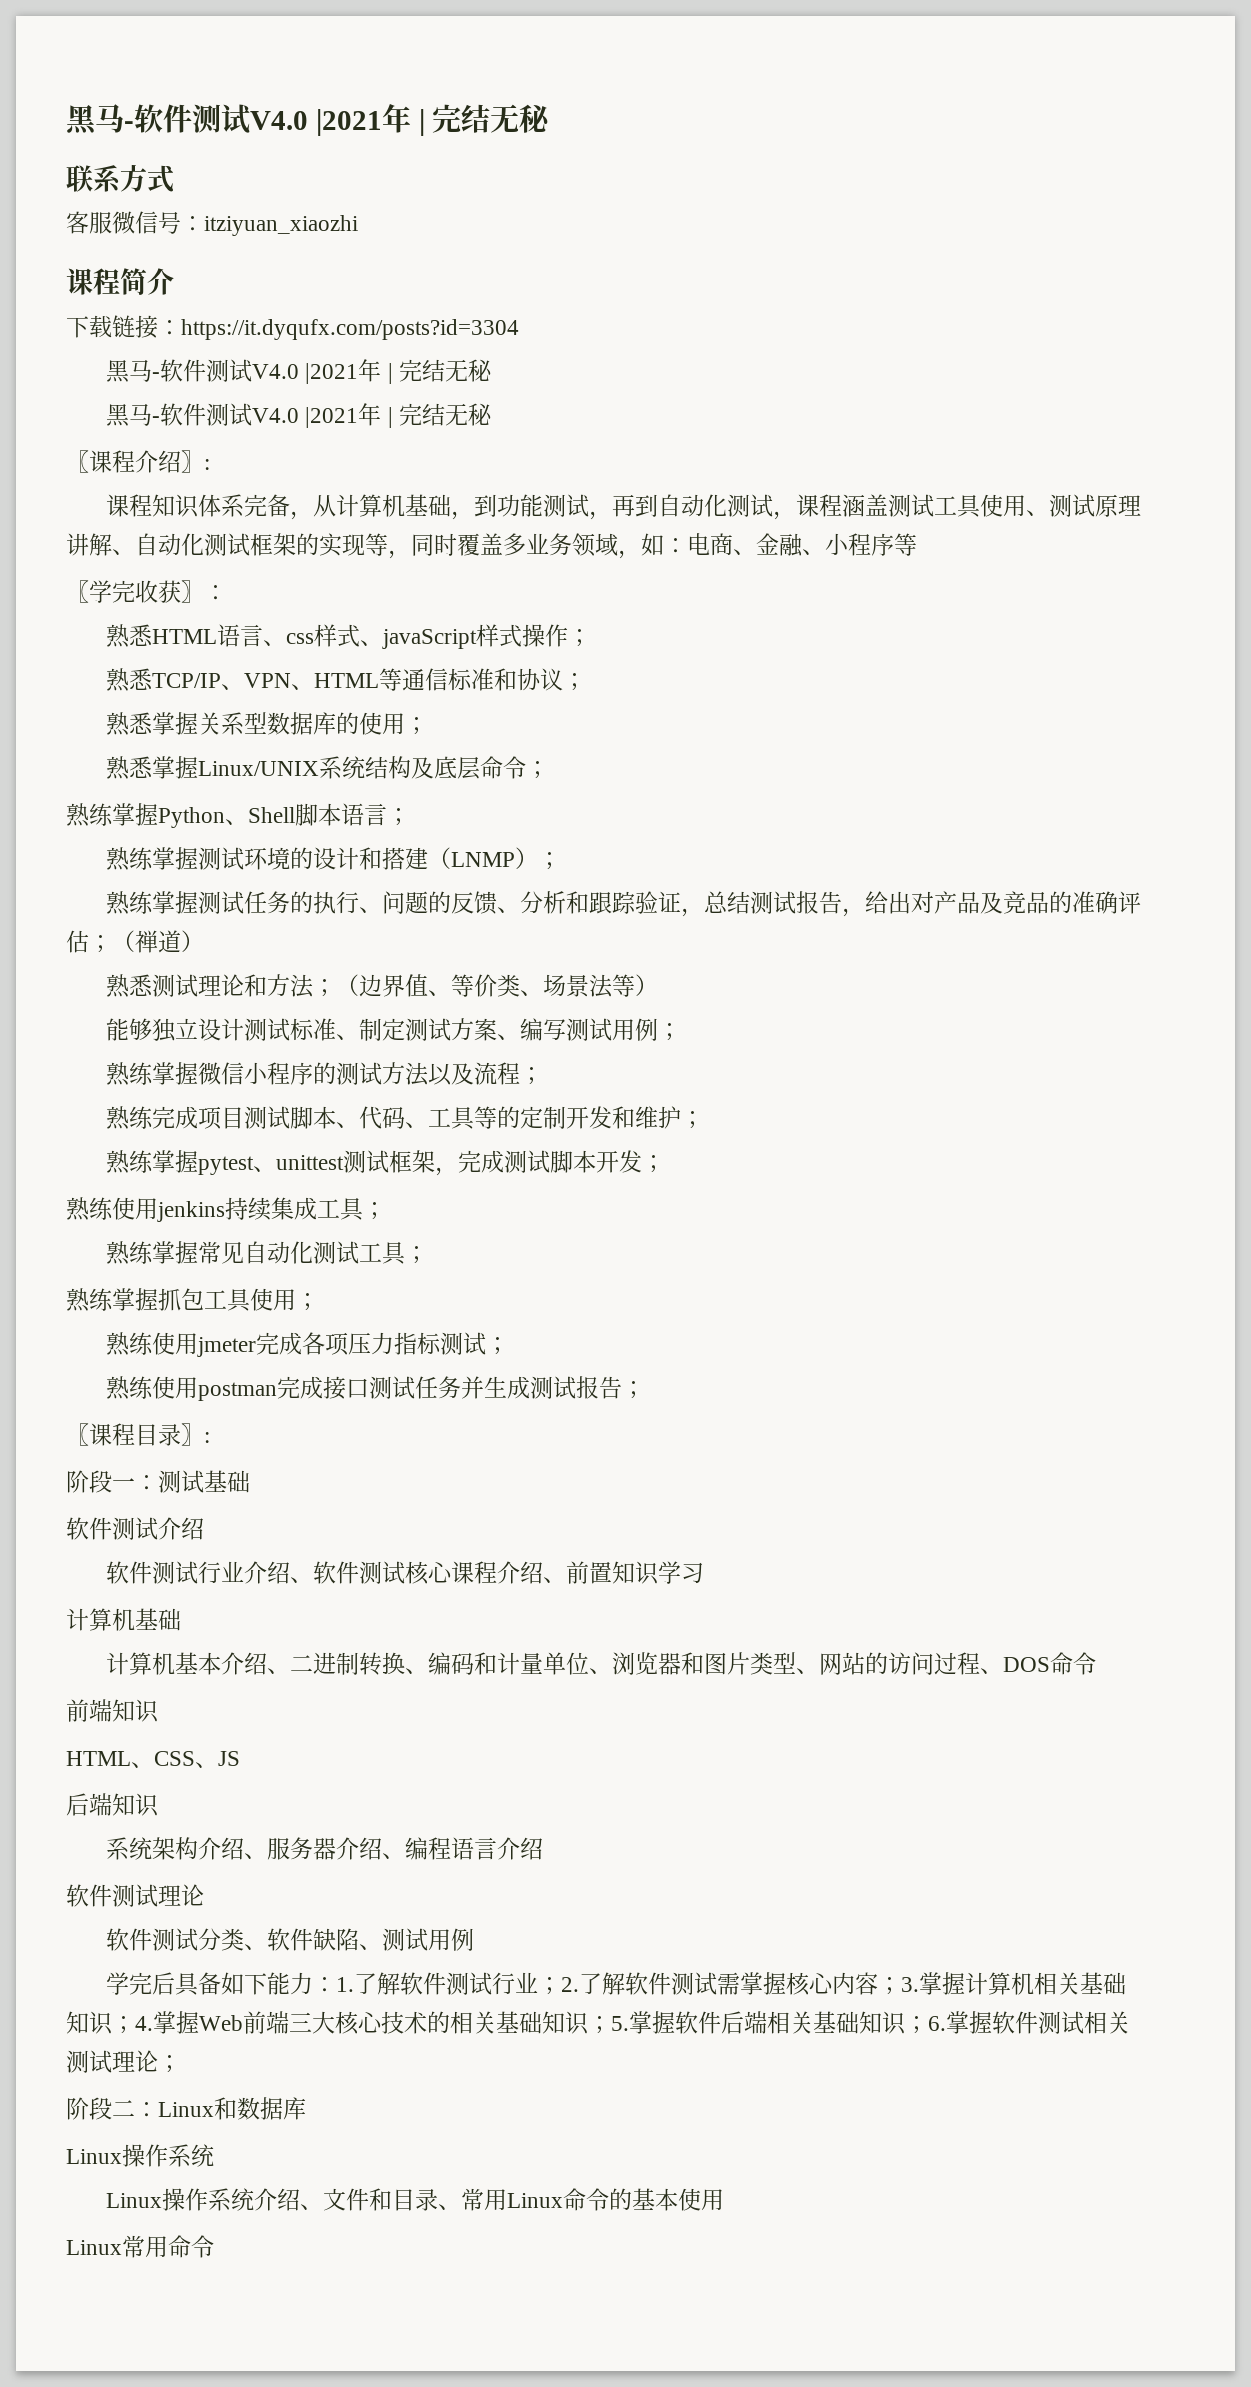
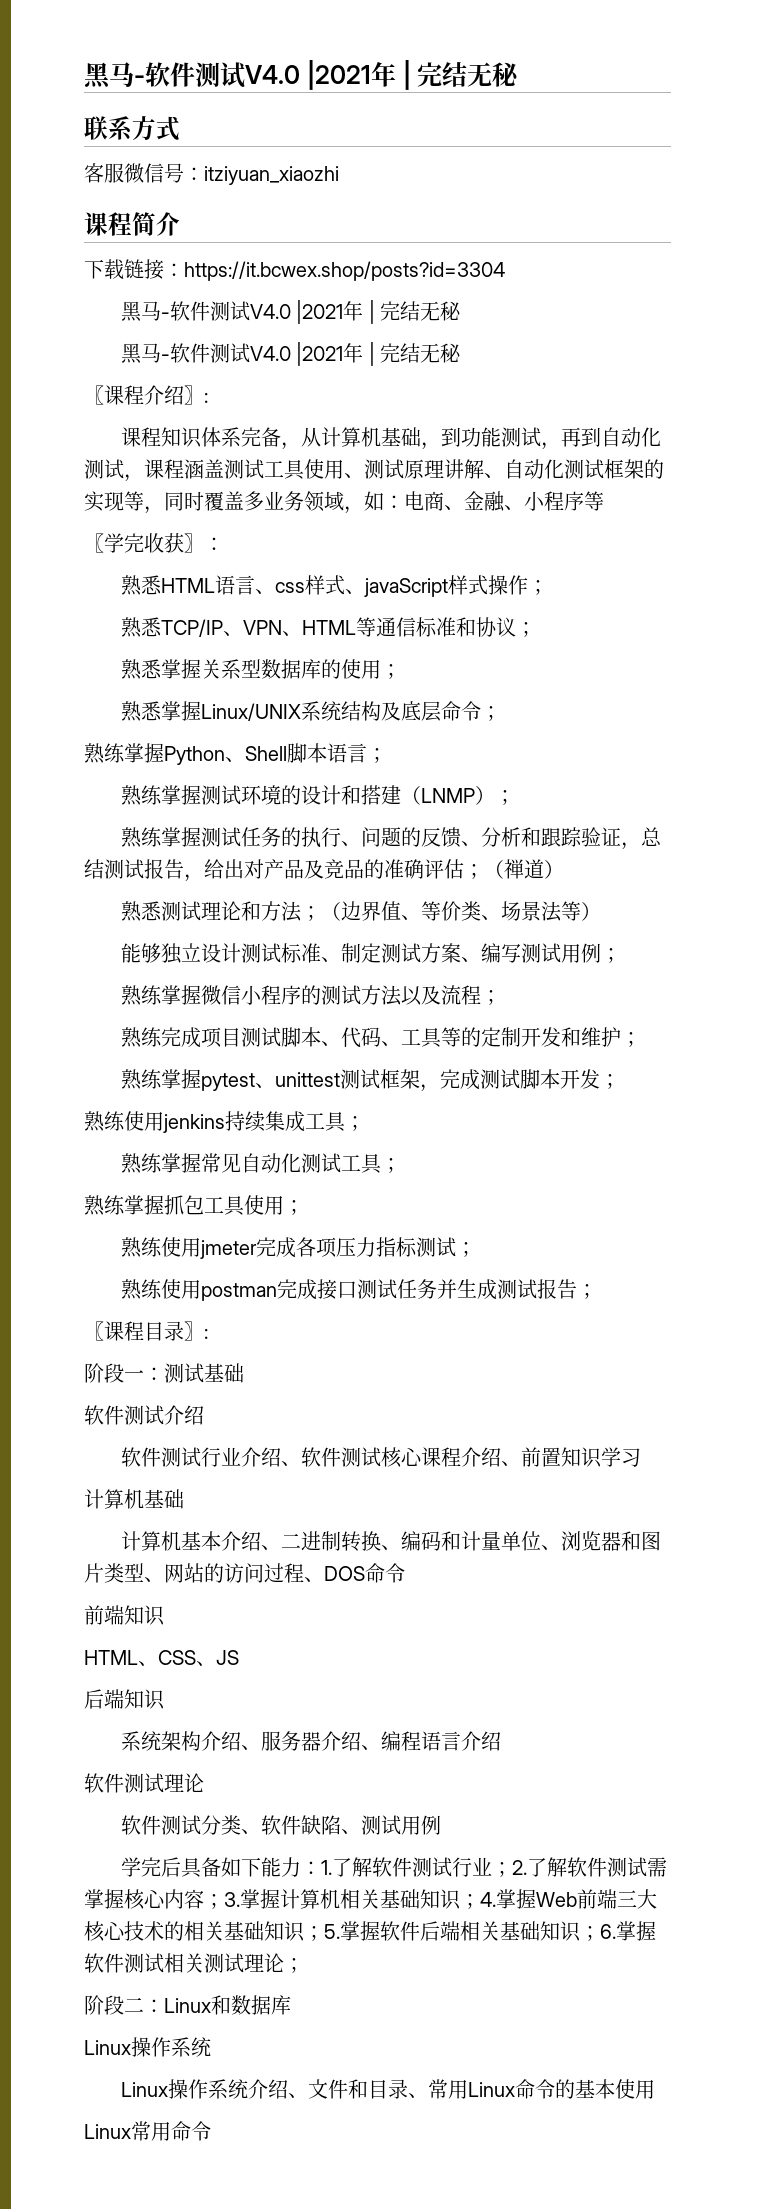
- 下载链接：https://it.dyqufx.com/posts?id=3304
+ 下载链接：https://it.bcwex.shop/posts?id=3304

